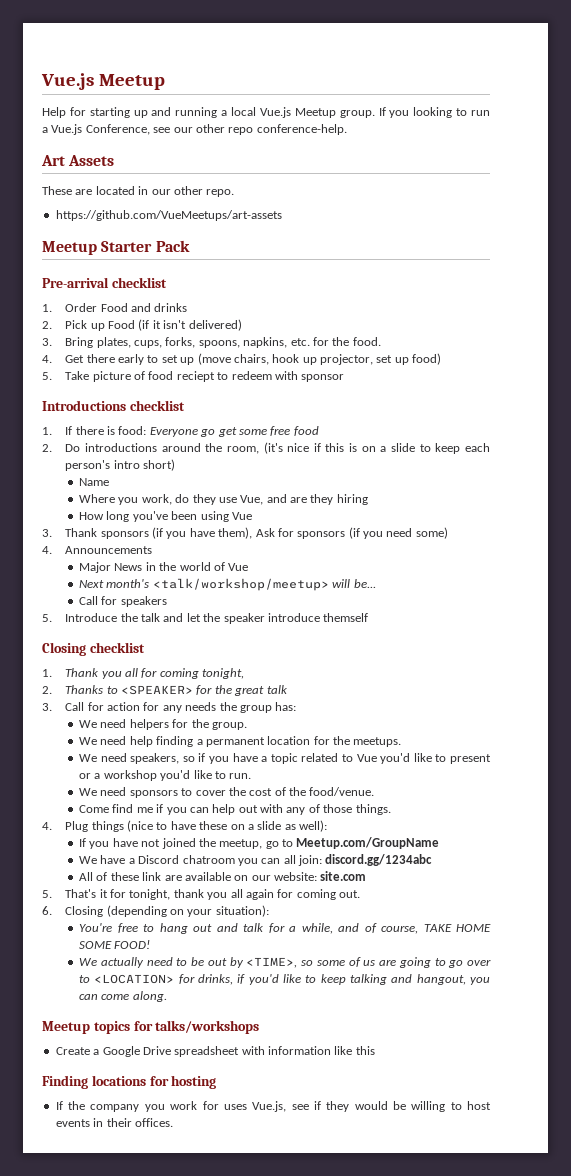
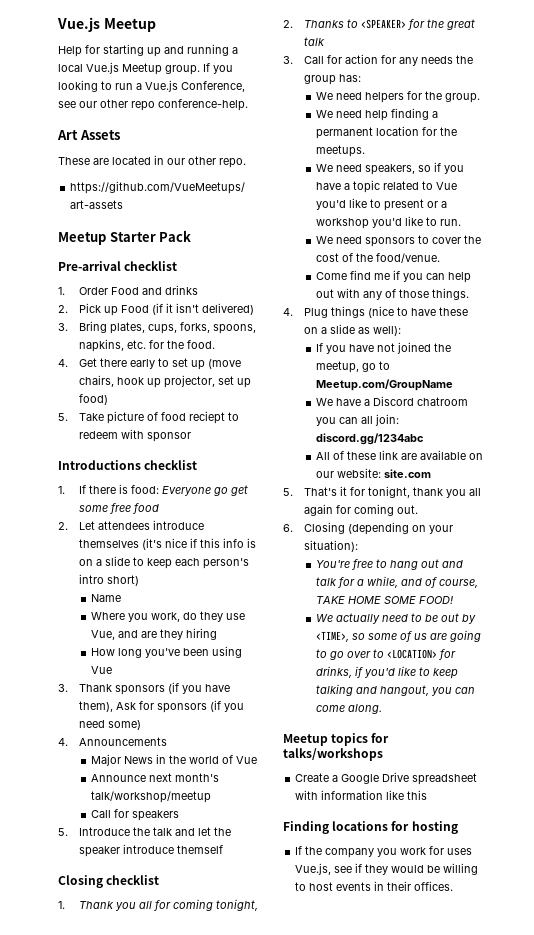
- 2. Do introductions around the room, (it's nice if this is on a slide to keep each person's intro short)
+ 2. Let attendees introduce themselves (it's nice if this info is on a slide to keep each person's intro short)
- Next month's <talk/workshop/meetup> will be...
+ Announce next month's talk/workshop/meetup

